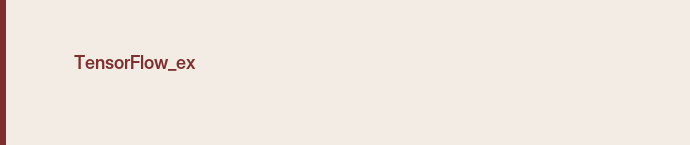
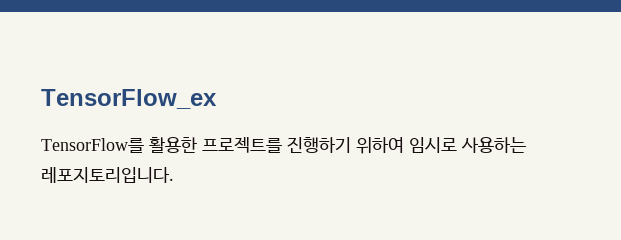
+ TensorFlow를 활용한 프로젝트를 진행하기 위하여 임시로 사용하는 레포지토리입니다.

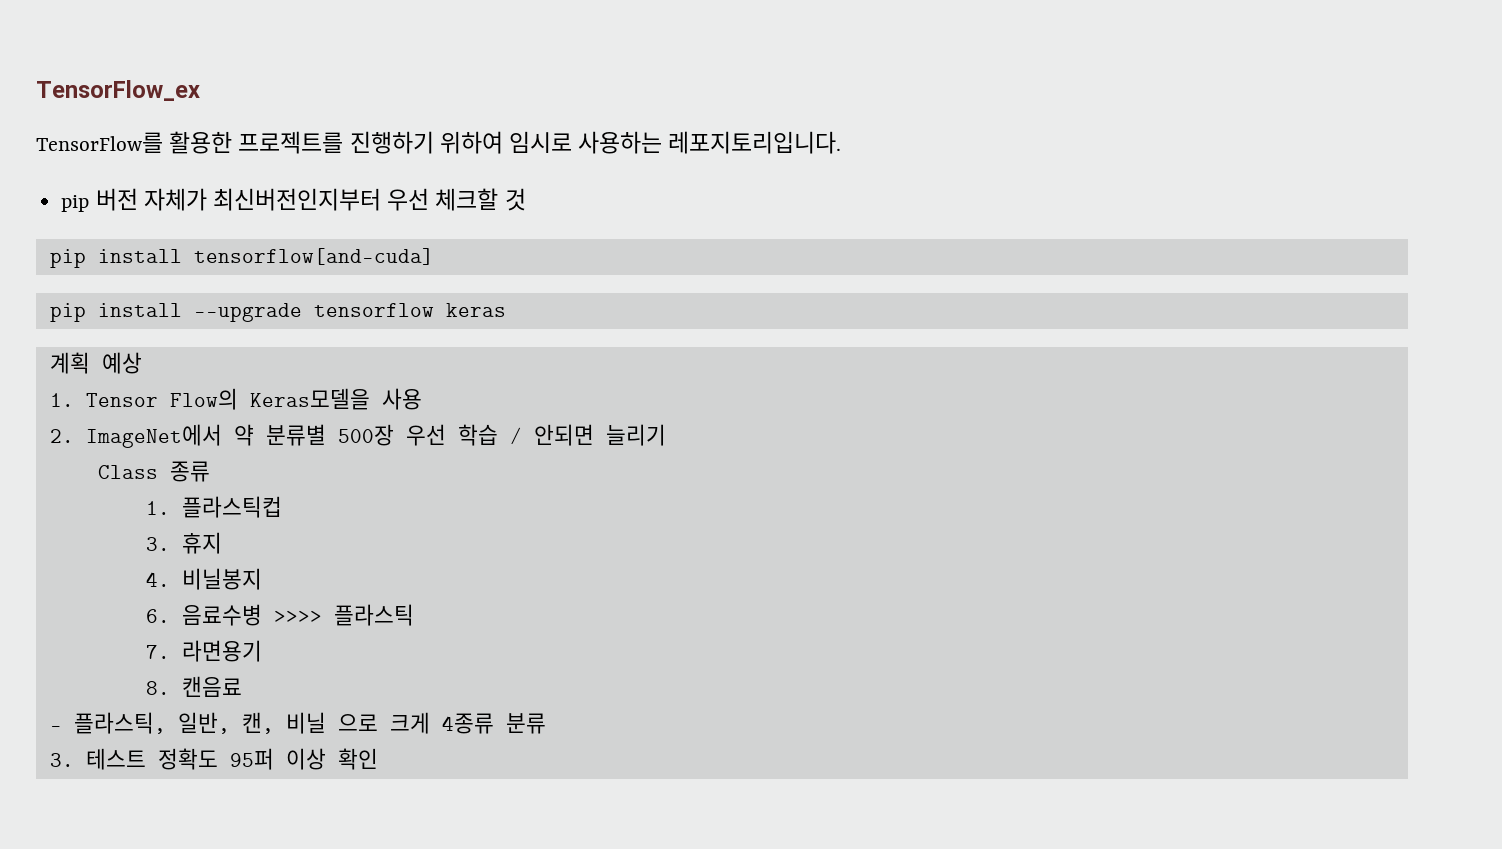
+ pip 버전 자체가 최신버전인지부터 우선 체크할 것
+ pip install tensorflow[and-cuda]
+ pip install --upgrade tensorflow keras
+ 계획 예상
+ 1. Tensor Flow의 Keras모델을 사용
+ 2. ImageNet에서 약 분류별 500장 우선 학습 / 안되면 늘리기
+ Class 종류
+ 1. 플라스틱컵
+ 3. 휴지
+ 4. 비닐봉지
+ 6. 음료수병 >>>> 플라스틱
+ 7. 라면용기
+ 8. 캔음료
+ - 플라스틱, 일반, 캔, 비닐 으로 크게 4종류 분류
+ 3. 테스트 정확도 95퍼 이상 확인

